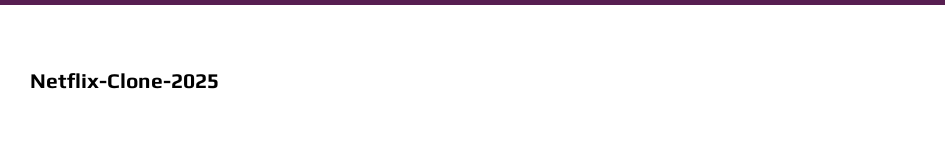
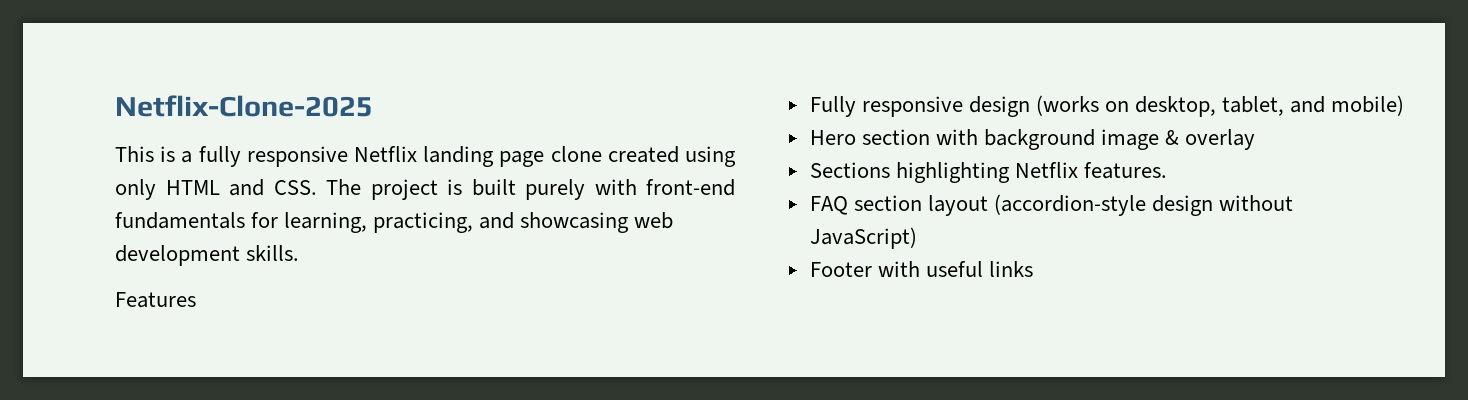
+ This is a fully responsive Netflix landing page clone created using only HTML and CSS. The project is built purely with front-end fundamentals for learning, practicing, and showcasing web development skills.
+ Features
+ Fully responsive design (works on desktop, tablet, and mobile)
+ Hero section with background image & overlay
+ Sections highlighting Netflix features.
+ FAQ section layout (accordion-style design without JavaScript)
+ Footer with useful links

